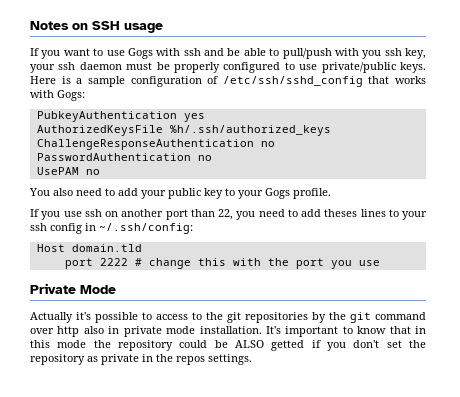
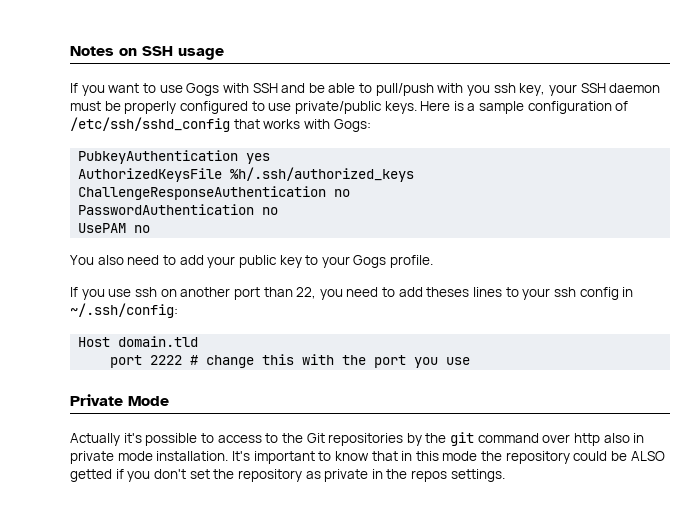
- If you want to use Gogs with ssh and be able to pull/push with you ssh key, your ssh daemon must be properly configured to use private/public keys.
+ If you want to use Gogs with SSH and be able to pull/push with you ssh key, your SSH daemon must be properly configured to use private/public keys.
- Actually it's possible to access to the git repositories by the git command over http also in private mode installation.
+ Actually it's possible to access to the Git repositories by the git command over http also in private mode installation.

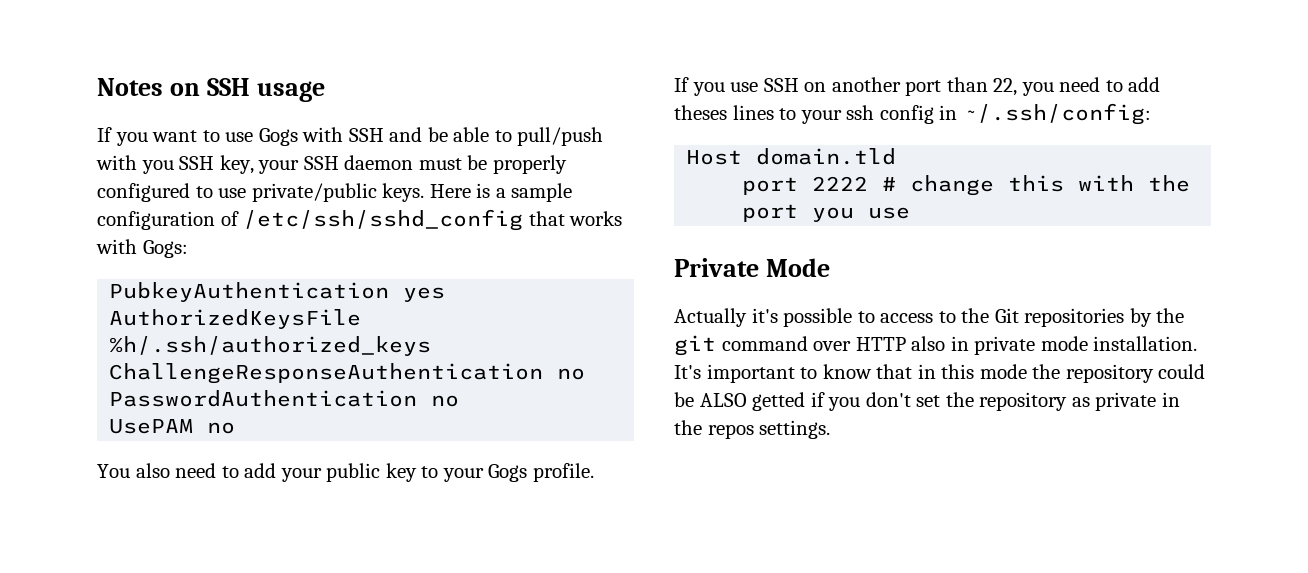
- If you want to use Gogs with SSH and be able to pull/push with you ssh key, your SSH daemon must be properly configured to use private/public keys.
+ If you want to use Gogs with SSH and be able to pull/push with you SSH key, your SSH daemon must be properly configured to use private/public keys.
- If you use ssh on another port than 22, you need to add theses lines to your ssh config in ~/.ssh/config:
+ If you use SSH on another port than 22, you need to add theses lines to your ssh config in ~/.ssh/config:
- Actually it's possible to access to the Git repositories by the git command over http also in private mode installation.
+ Actually it's possible to access to the Git repositories by the git command over HTTP also in private mode installation.

